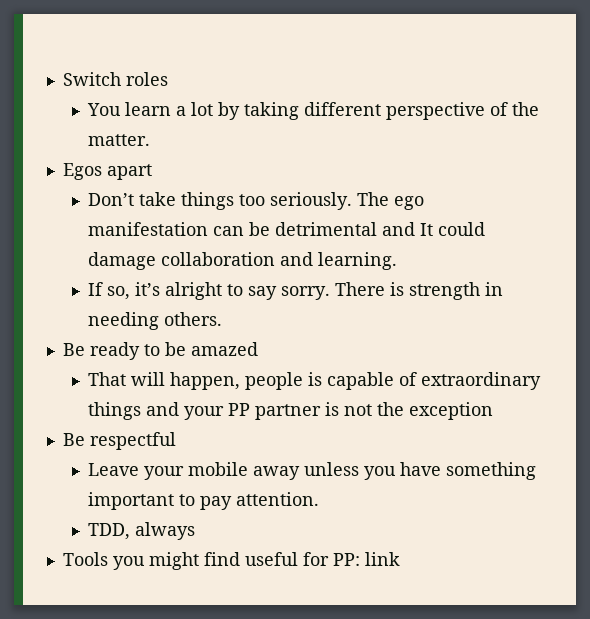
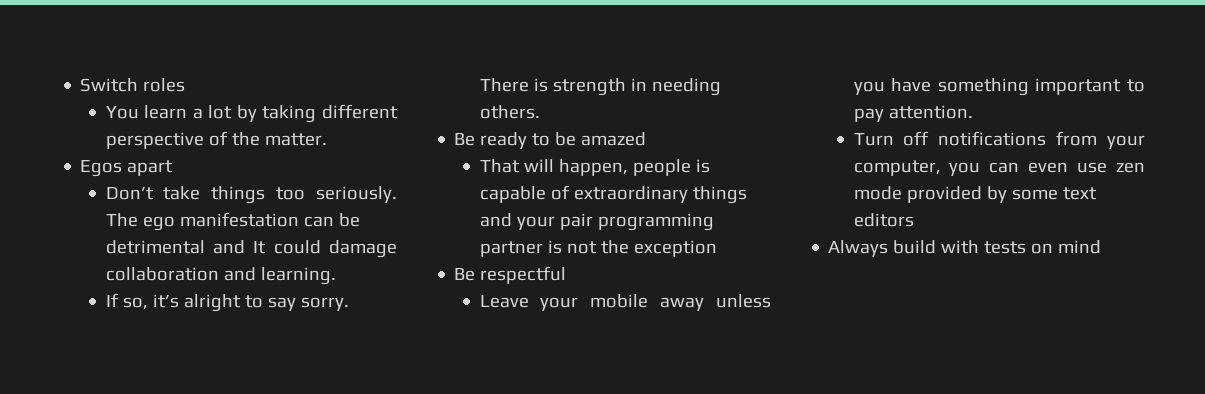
- That will happen, people is capable of extraordinary things and your PP partner is not the exception
+ That will happen, people is capable of extraordinary things and your pair programming partner is not the exception
- TDD, always
- Tools you might find useful for PP: link
+ Turn off notifications from your computer, you can even use zen mode provided by some text editors
+ Always build with tests on mind

